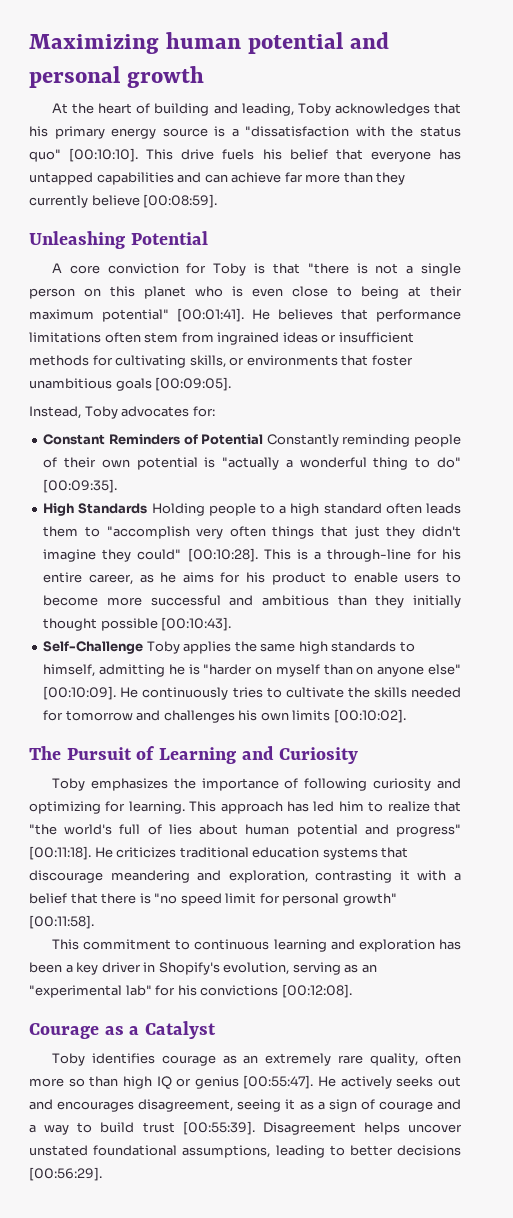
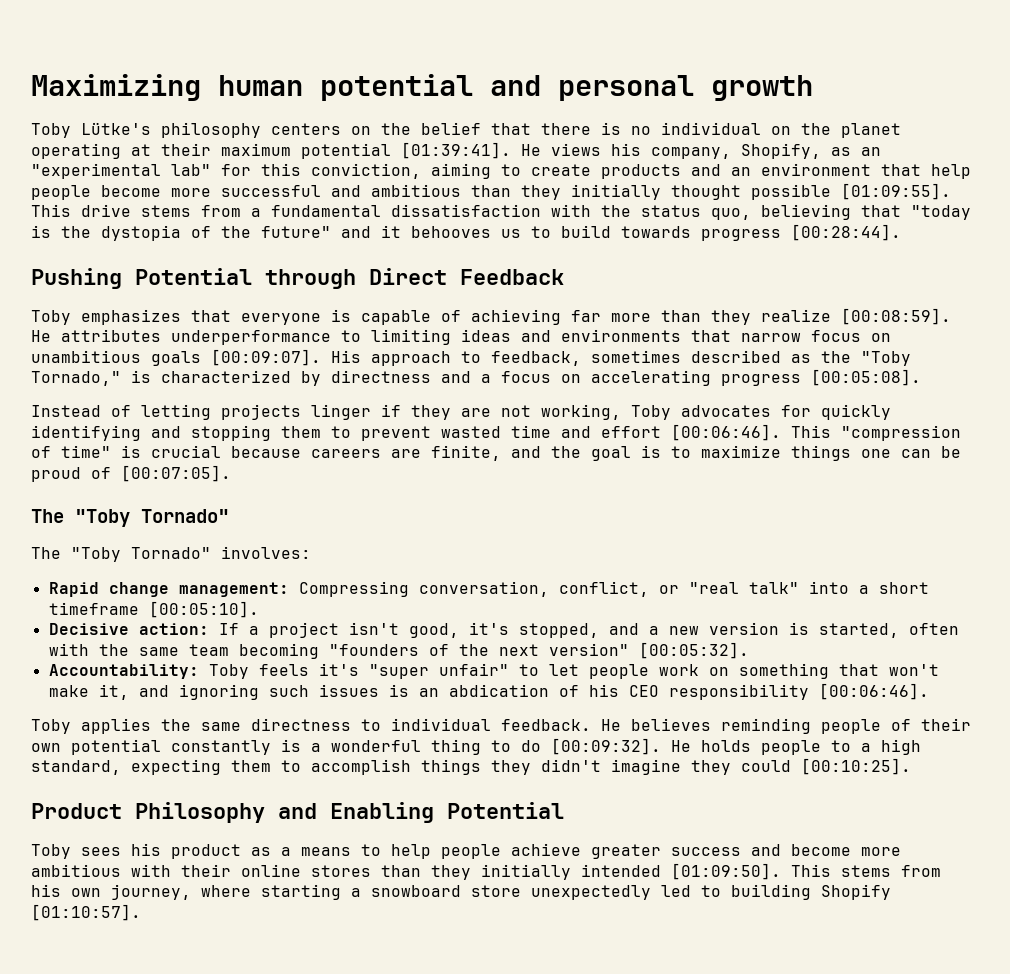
- At the heart of building and leading, Toby acknowledges that his primary energy source is a "dissatisfaction with the status quo" [00:10:10]. This drive fuels his belief that everyone has untapped capabilities and can achieve far more than they currently believe [00:08:59].
- Unleashing Potential
- A core conviction for Toby is that "there is not a single person on this planet who is even close to being at their maximum potential" [00:01:41]. He believes that performance limitations often stem from ingrained ideas or insufficient methods for cultivating skills, or environments that foster unambitious goals [00:09:05].
- Instead, Toby advocates for:
- Constant Reminders of Potential Constantly reminding people of their own potential is "actually a wonderful thing to do" [00:09:35].
- High Standards Holding people to a high standard often leads them to "accomplish very often things that just they didn't imagine they could" [00:10:28]. This is a through-line for his entire career, as he aims for his product to enable users to become more successful and ambitious than they initially thought possible [00:10:43].
- Self-Challenge Toby applies the same high standards to himself, admitting he is "harder on myself than on anyone else" [00:10:09]. He continuously tries to cultivate the skills needed for tomorrow and challenges his own limits [00:10:02].
- The Pursuit of Learning and Curiosity
- Toby emphasizes the importance of following curiosity and optimizing for learning. This approach has led him to realize that "the world's full of lies about human potential and progress" [00:11:18]. He criticizes traditional education systems that discourage meandering and exploration, contrasting it with a belief that there is "no speed limit for personal growth" [00:11:58].
- This commitment to continuous learning and exploration has been a key driver in Shopify's evolution, serving as an "experimental lab" for his convictions [00:12:08].
- Courage as a Catalyst
- Toby identifies courage as an extremely rare quality, often more so than high IQ or genius [00:55:47]. He actively seeks out and encourages disagreement, seeing it as a sign of courage and a way to build trust [00:55:39]. Disagreement helps uncover unstated foundational assumptions, leading to better decisions [00:56:29].
+ Toby Lütke's philosophy centers on the belief that there is no individual on the planet operating at their maximum potential [01:39:41]. He views his company, Shopify, as an "experimental lab" for this conviction, aiming to create products and an environment that help people become more successful and ambitious than they initially thought possible [01:09:55]. This drive stems from a fundamental dissatisfaction with the status quo, believing that "today is the dystopia of the future" and it behooves us to build towards progress [00:28:44].
+ Pushing Potential through Direct Feedback
+ Toby emphasizes that everyone is capable of achieving far more than they realize [00:08:59]. He attributes underperformance to limiting ideas and environments that narrow focus on unambitious goals [00:09:07]. His approach to feedback, sometimes described as the "Toby Tornado," is characterized by directness and a focus on accelerating progress [00:05:08].
+ Instead of letting projects linger if they are not working, Toby advocates for quickly identifying and stopping them to prevent wasted time and effort [00:06:46]. This "compression of time" is crucial because careers are finite, and the goal is to maximize things one can be proud of [00:07:05].
+ The "Toby Tornado"
+ The "Toby Tornado" involves:
+ Rapid change management: Compressing conversation, conflict, or "real talk" into a short timeframe [00:05:10].
+ Decisive action: If a project isn't good, it's stopped, and a new version is started, often with the same team becoming "founders of the next version" [00:05:32].
+ Accountability: Toby feels it's "super unfair" to let people work on something that won't make it, and ignoring such issues is an abdication of his CEO responsibility [00:06:46].
+ Toby applies the same directness to individual feedback. He believes reminding people of their own potential constantly is a wonderful thing to do [00:09:32]. He holds people to a high standard, expecting them to accomplish things they didn't imagine they could [00:10:25].
+ Product Philosophy and Enabling Potential
+ Toby sees his product as a means to help people achieve greater success and become more ambitious with their online stores than they initially intended [01:09:50]. This stems from his own journey, where starting a snowboard store unexpectedly led to building Shopify [01:10:57].

